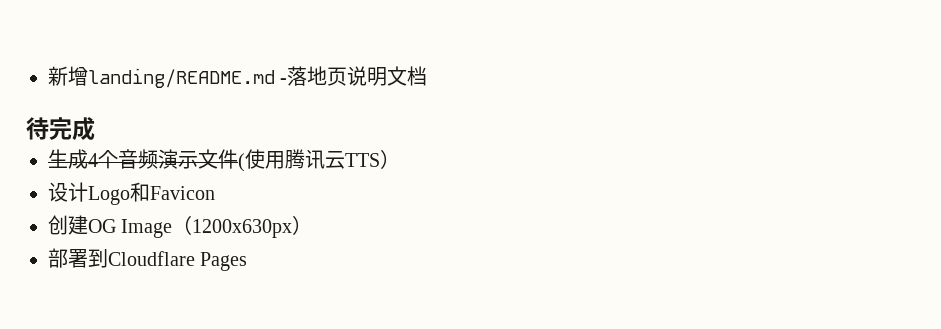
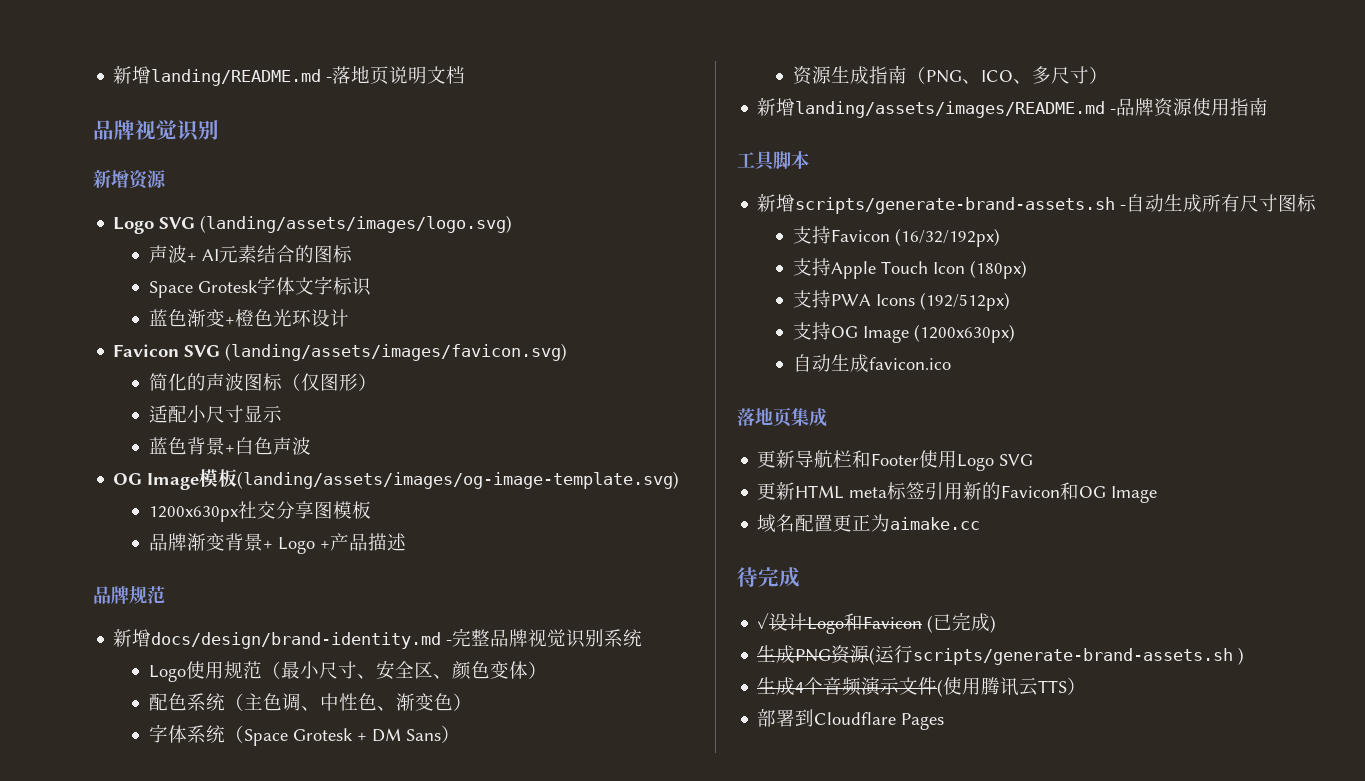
  新增landing/README.md -落地页说明文档
+ 品牌视觉识别
+ 新增资源
+ Logo SVG (landing/assets/images/logo.svg)
+ 声波+ AI元素结合的图标
+ Space Grotesk字体文字标识
+ 蓝色渐变+橙色光环设计
+ Favicon SVG (landing/assets/images/favicon.svg)
+ 简化的声波图标（仅图形）
+ 适配小尺寸显示
+ 蓝色背景+白色声波
+ OG Image模板(landing/assets/images/og-image-template.svg)
+ 1200x630px社交分享图模板
+ 品牌渐变背景+ Logo +产品描述
+ 品牌规范
+ 新增docs/design/brand-identity.md -完整品牌视觉识别系统
+ Logo使用规范（最小尺寸、安全区、颜色变体）
+ 配色系统（主色调、中性色、渐变色）
+ 字体系统（Space Grotesk + DM Sans）
+ 资源生成指南（PNG、ICO、多尺寸）
+ 新增landing/assets/images/README.md -品牌资源使用指南
+ 工具脚本
+ 新增scripts/generate-brand-assets.sh -自动生成所有尺寸图标
+ 支持Favicon (16/32/192px)
+ 支持Apple Touch Icon (180px)
+ 支持PWA Icons (192/512px)
+ 支持OG Image (1200x630px)
+ 自动生成favicon.ico
+ 落地页集成
+ 更新导航栏和Footer使用Logo SVG
+ 更新HTML meta标签引用新的Favicon和OG Image
+ 域名配置更正为aimake.cc
  待完成
+ ✓设计Logo和Favicon (已完成)
+ 生成PNG资源(运行scripts/generate-brand-assets.sh )
- 设计Logo和Favicon
- 创建OG Image（1200x630px）

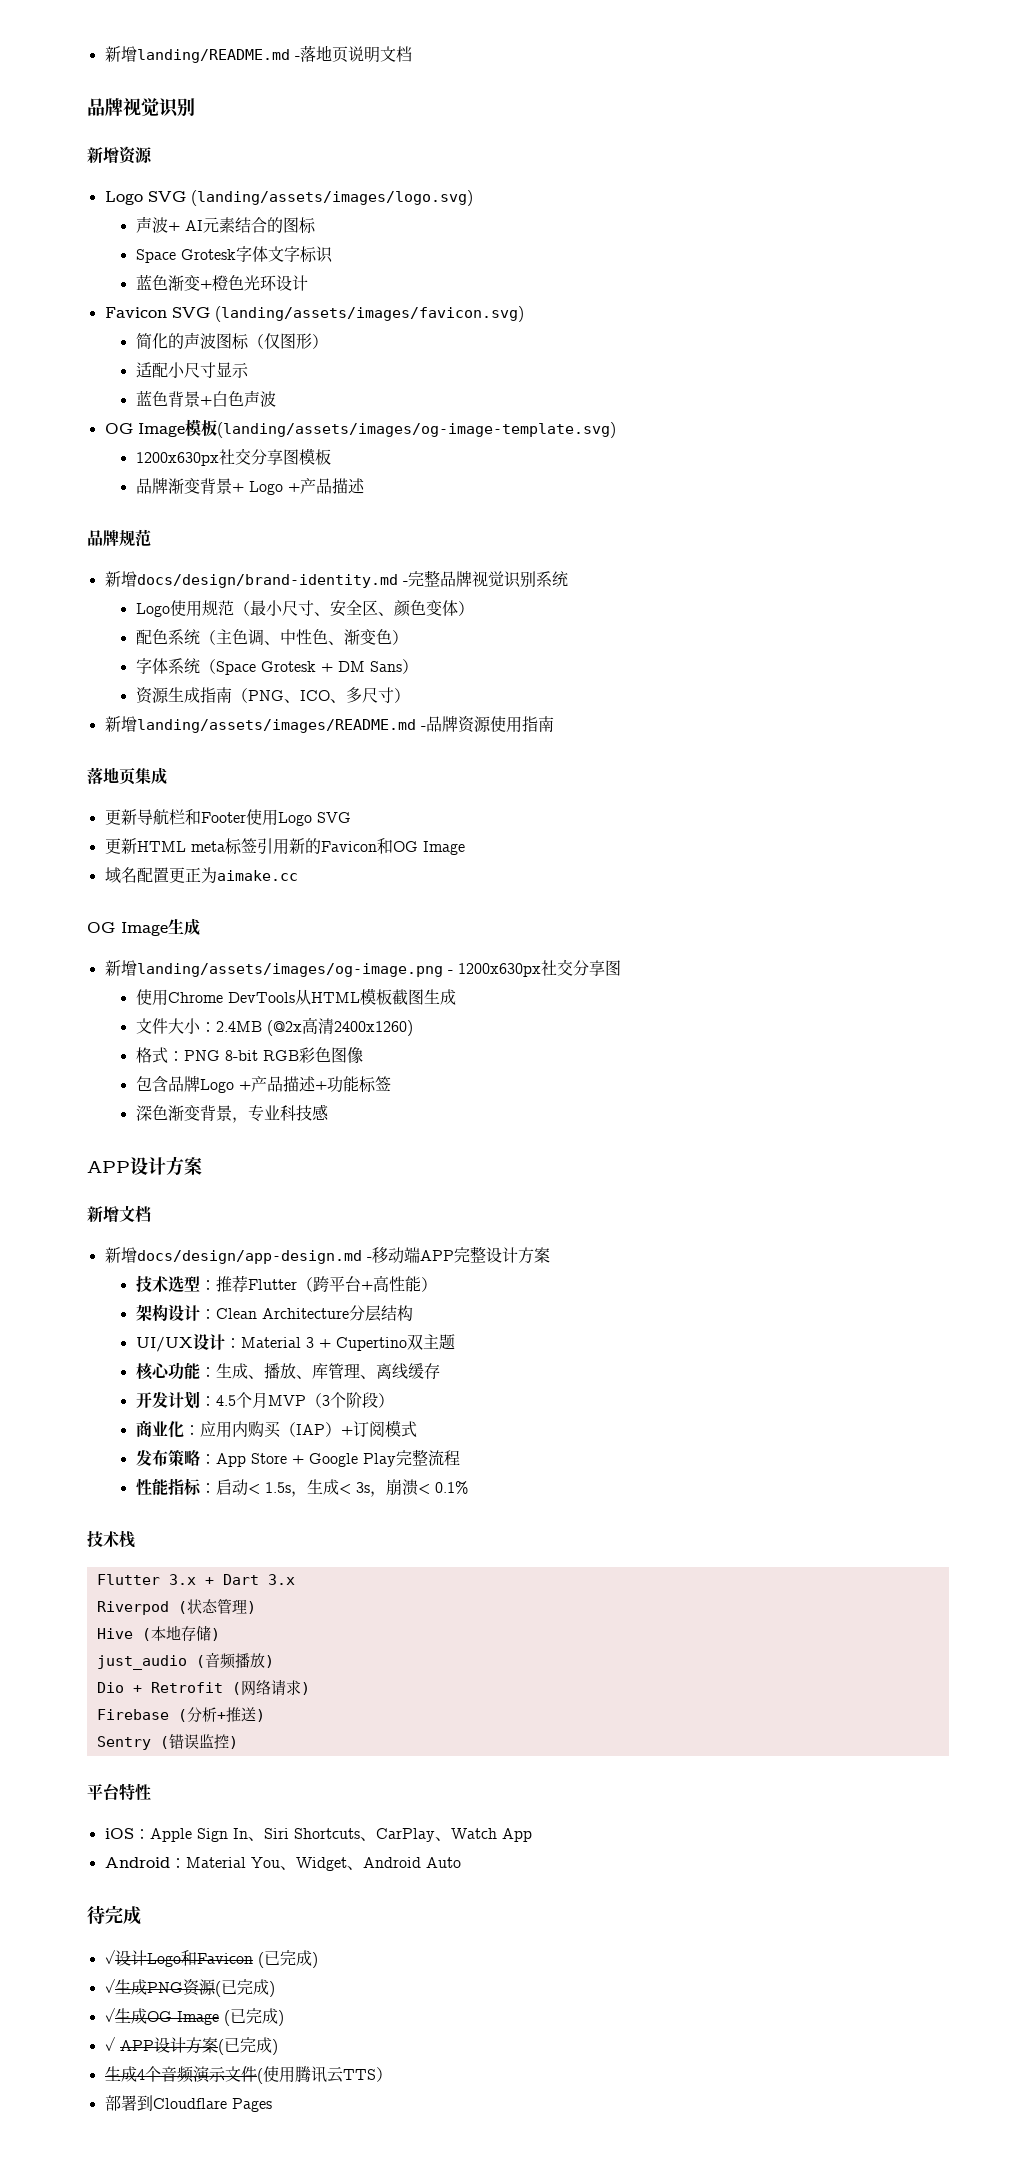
- 工具脚本
- 新增scripts/generate-brand-assets.sh -自动生成所有尺寸图标
- 支持Favicon (16/32/192px)
- 支持Apple Touch Icon (180px)
- 支持PWA Icons (192/512px)
- 支持OG Image (1200x630px)
- 自动生成favicon.ico
+ OG Image生成
+ 新增landing/assets/images/og-image.png - 1200x630px社交分享图
+ 使用Chrome DevTools从HTML模板截图生成
+ 文件大小：2.4MB (@2x高清2400x1260)
+ 格式：PNG 8-bit RGB彩色图像
+ 包含品牌Logo +产品描述+功能标签
+ 深色渐变背景，专业科技感
+ APP设计方案
+ 新增文档
+ 新增docs/design/app-design.md -移动端APP完整设计方案
+ 技术选型：推荐Flutter（跨平台+高性能）
+ 架构设计：Clean Architecture分层结构
+ UI/UX设计：Material 3 + Cupertino双主题
+ 核心功能：生成、播放、库管理、离线缓存
+ 开发计划：4.5个月MVP（3个阶段）
+ 商业化：应用内购买（IAP）+订阅模式
+ 发布策略：App Store + Google Play完整流程
+ 性能指标：启动< 1.5s，生成< 3s，崩溃< 0.1%
+ 技术栈
+ Flutter 3.x + Dart 3.x
+ Riverpod (状态管理)
+ Hive (本地存储)
+ just_audio (音频播放)
+ Dio + Retrofit (网络请求)
+ Firebase (分析+推送)
+ Sentry (错误监控)
+ 平台特性
+ iOS：Apple Sign In、Siri Shortcuts、CarPlay、Watch App
+ Android：Material You、Widget、Android Auto
- 生成PNG资源(运行scripts/generate-brand-assets.sh )
+ ✓生成PNG资源(已完成)
+ ✓生成OG Image (已完成)
+ ✓ APP设计方案(已完成)

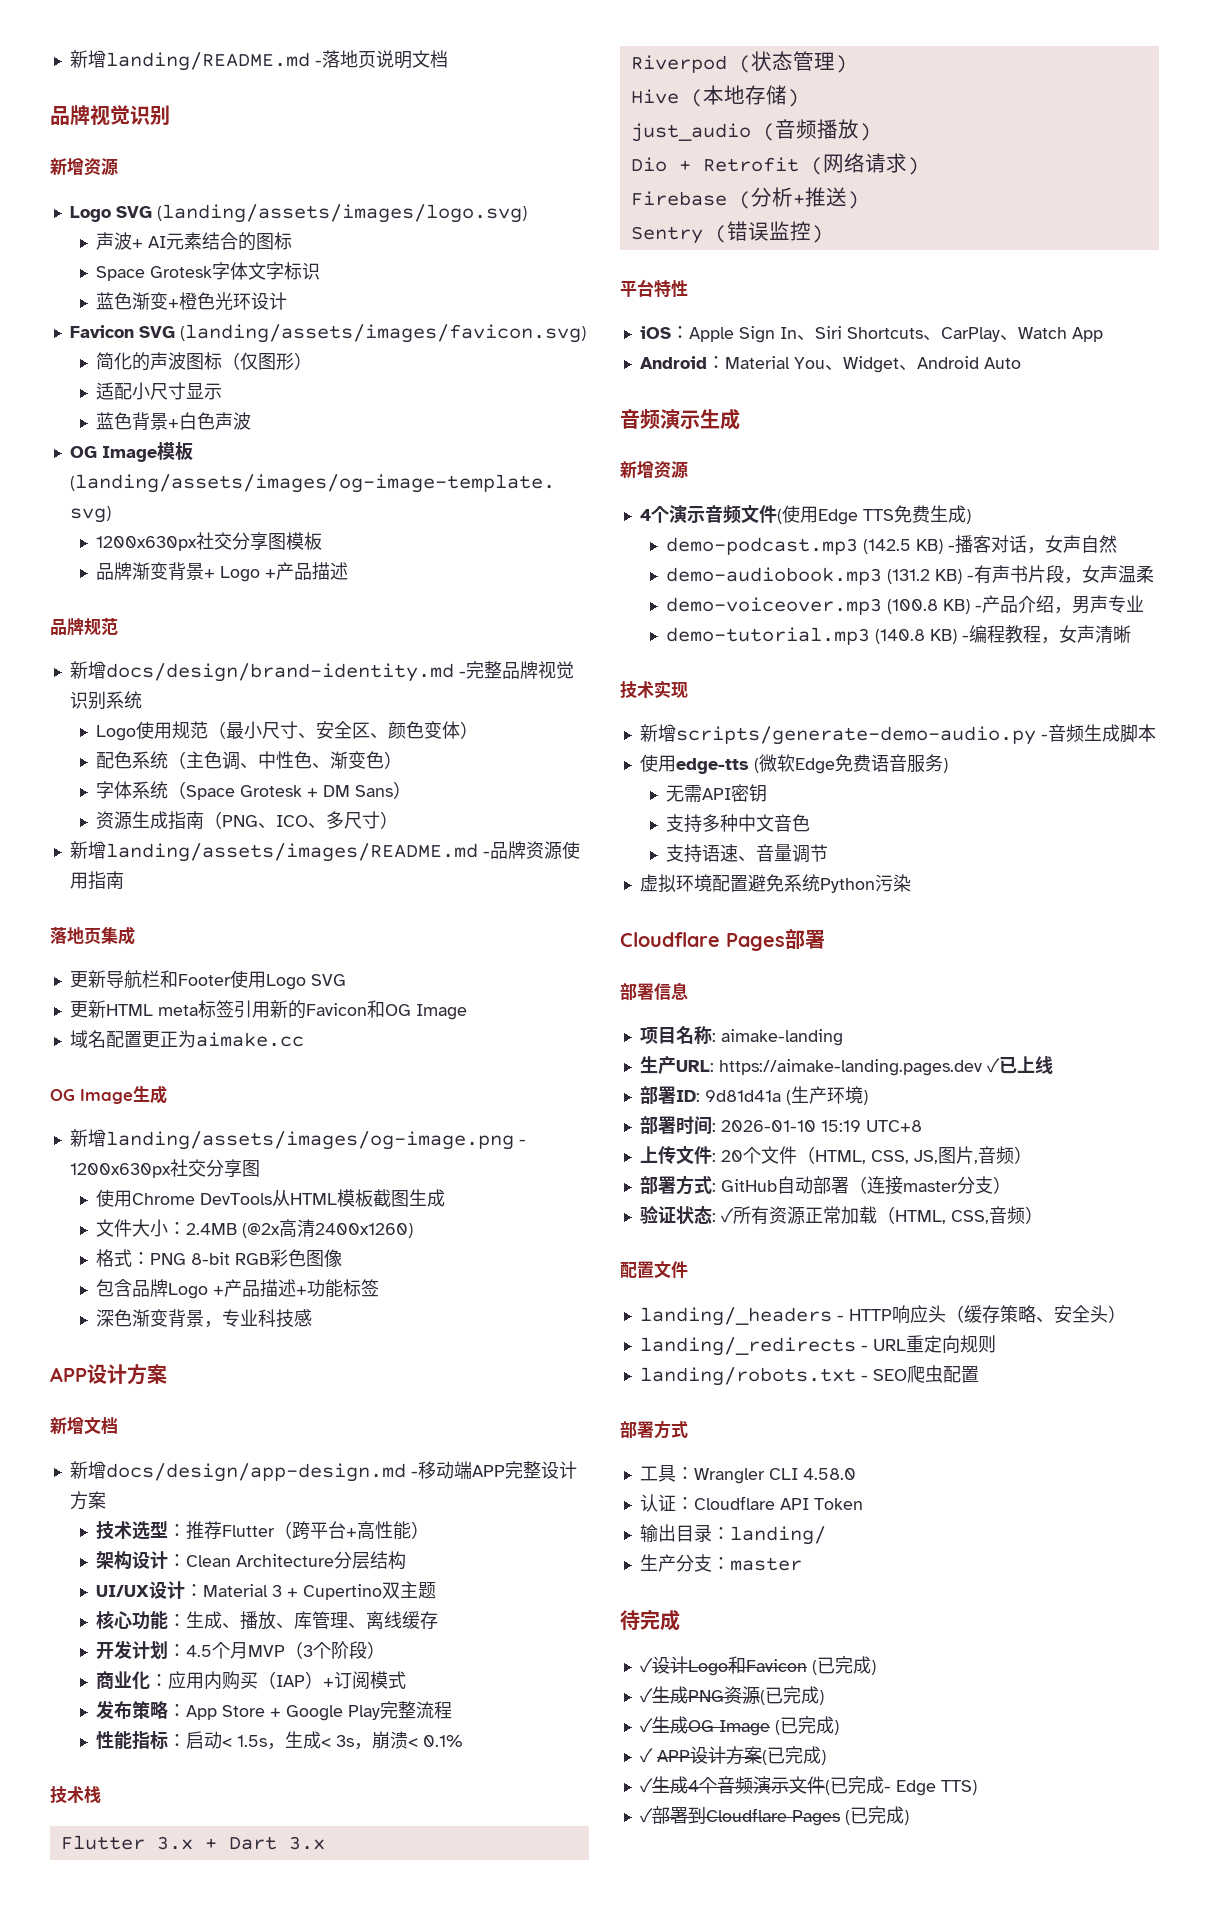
+ 音频演示生成
+ 新增资源
+ 4个演示音频文件(使用Edge TTS免费生成)
+ demo-podcast.mp3 (142.5 KB) -播客对话，女声自然
+ demo-audiobook.mp3 (131.2 KB) -有声书片段，女声温柔
+ demo-voiceover.mp3 (100.8 KB) -产品介绍，男声专业
+ demo-tutorial.mp3 (140.8 KB) -编程教程，女声清晰
+ 技术实现
+ 新增scripts/generate-demo-audio.py -音频生成脚本
+ 使用edge-tts (微软Edge免费语音服务)
+ 无需API密钥
+ 支持多种中文音色
+ 支持语速、音量调节
+ 虚拟环境配置避免系统Python污染
+ Cloudflare Pages部署
+ 部署信息
+ 项目名称: aimake-landing
+ 生产URL: https://aimake-landing.pages.dev ✓已上线
+ 部署ID: 9d81d41a (生产环境)
+ 部署时间: 2026-01-10 15:19 UTC+8
+ 上传文件: 20个文件（HTML, CSS, JS,图片,音频）
+ 部署方式: GitHub自动部署（连接master分支）
+ 验证状态: ✓所有资源正常加载（HTML, CSS,音频）
+ 配置文件
+ landing/_headers - HTTP响应头（缓存策略、安全头）
+ landing/_redirects - URL重定向规则
+ landing/robots.txt - SEO爬虫配置
+ 部署方式
+ 工具：Wrangler CLI 4.58.0
+ 认证：Cloudflare API Token
+ 输出目录：landing/
+ 生产分支：master
- 生成4个音频演示文件(使用腾讯云TTS）
- 部署到Cloudflare Pages
+ ✓生成4个音频演示文件(已完成- Edge TTS)
+ ✓部署到Cloudflare Pages (已完成)

